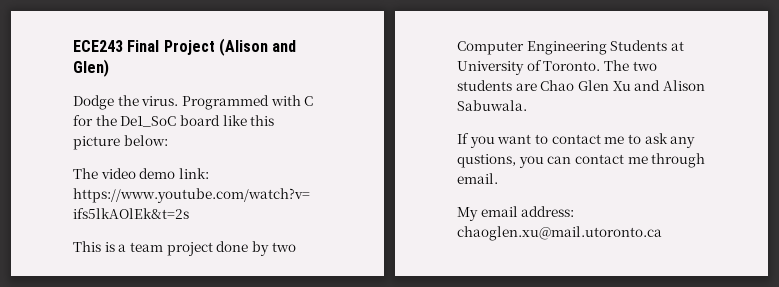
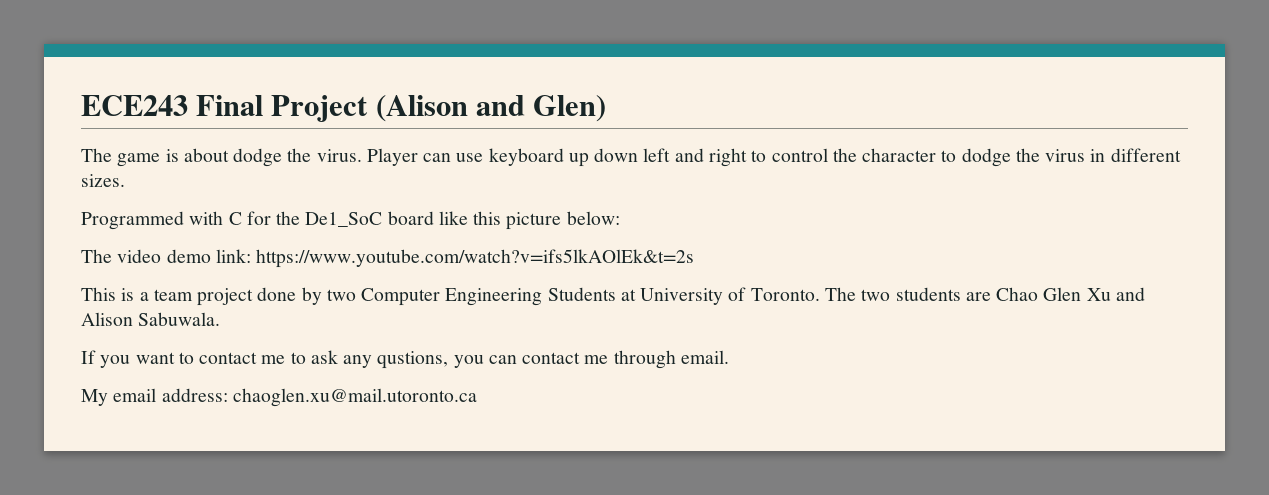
- Dodge the virus. Programmed with C for the De1_SoC board like this picture below:
+ The game is about dodge the virus. Player can use keyboard up down left and right to control the character to dodge the virus in different sizes.
+ Programmed with C for the De1_SoC board like this picture below:

